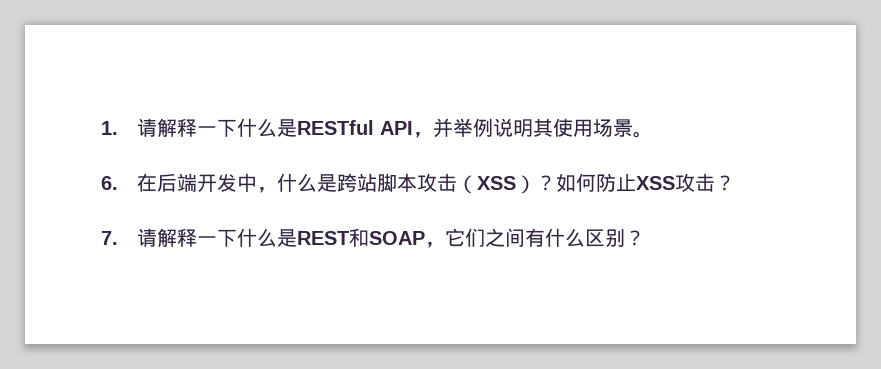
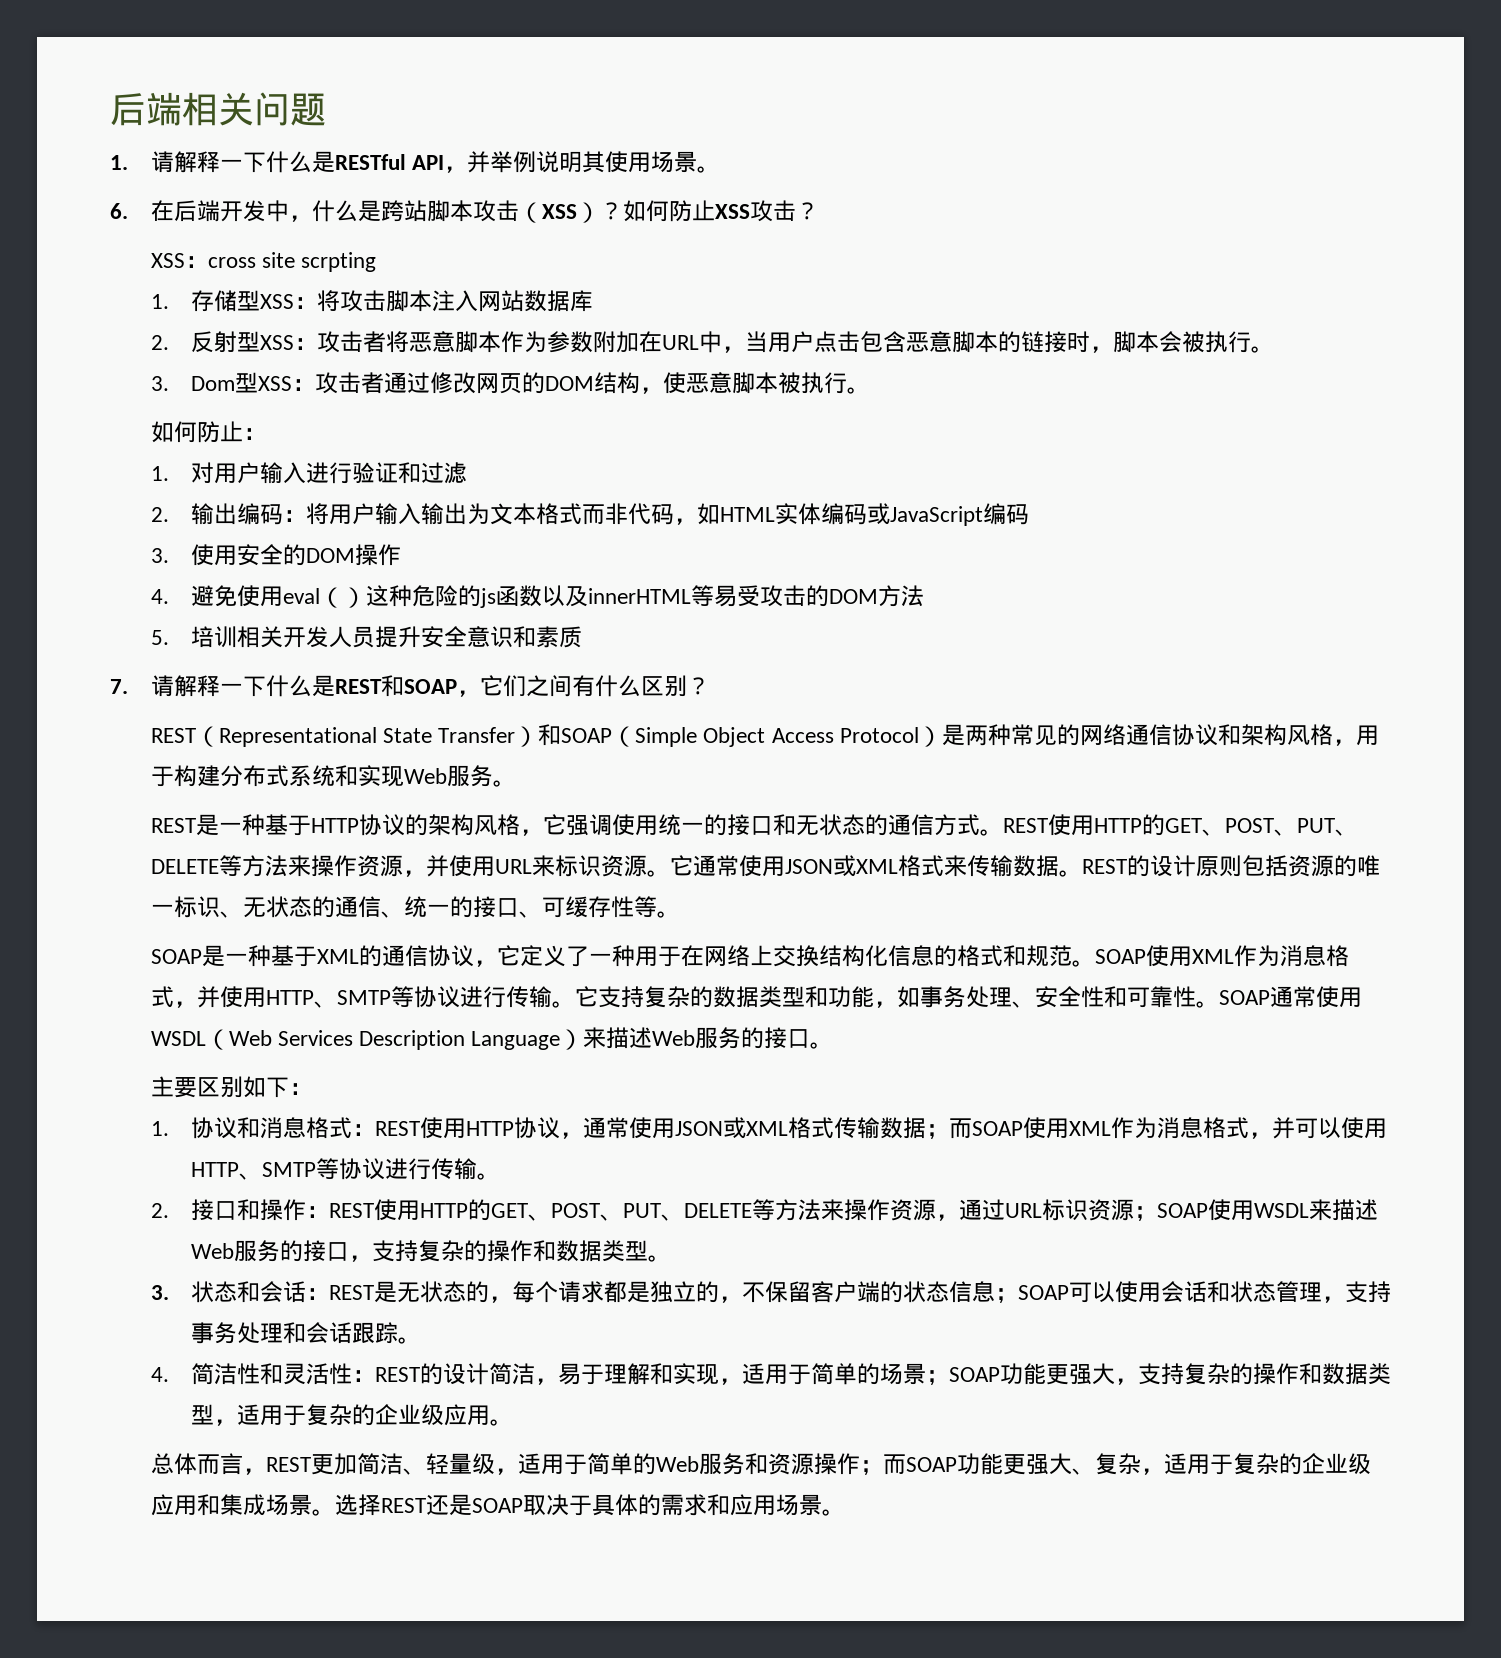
+ 后端相关问题
+ XSS：cross site scrpting
+ 1.存储型XSS：将攻击脚本注入网站数据库
+ 2.反射型XSS：攻击者将恶意脚本作为参数附加在URL中，当用户点击包含恶意脚本的链接时，脚本会被执行。
+ 3. Dom型XSS：攻击者通过修改网页的DOM结构，使恶意脚本被执行。
+ 如何防止：
+ 1.对用户输入进行验证和过滤
+ 2.输出编码：将用户输入输出为文本格式而非代码，如HTML实体编码或JavaScript编码
+ 3.使用安全的DOM操作
+ 4.避免使用eval（）这种危险的js函数以及innerHTML等易受攻击的DOM方法
+ 5.培训相关开发人员提升安全意识和素质
+ REST（Representational State Transfer）和SOAP（Simple Object Access Protocol）是两种常见的网络通信协议和架构风格，用于构建分布式系统和实现Web服务。
+ REST是一种基于HTTP协议的架构风格，它强调使用统一的接口和无状态的通信方式。REST使用HTTP的GET、POST、PUT、DELETE等方法来操作资源，并使用URL来标识资源。它通常使用JSON或XML格式来传输数据。REST的设计原则包括资源的唯一标识、无状态的通信、统一的接口、可缓存性等。
+ SOAP是一种基于XML的通信协议，它定义了一种用于在网络上交换结构化信息的格式和规范。SOAP使用XML作为消息格式，并使用HTTP、SMTP等协议进行传输。它支持复杂的数据类型和功能，如事务处理、安全性和可靠性。SOAP通常使用WSDL（Web Services Description Language）来描述Web服务的接口。
+ 主要区别如下：
+ 1.协议和消息格式：REST使用HTTP协议，通常使用JSON或XML格式传输数据；而SOAP使用XML作为消息格式，并可以使用HTTP、SMTP等协议进行传输。
+ 2.接口和操作：REST使用HTTP的GET、POST、PUT、DELETE等方法来操作资源，通过URL标识资源；SOAP使用WSDL来描述Web服务的接口，支持复杂的操作和数据类型。
+ 3.状态和会话：REST是无状态的，每个请求都是独立的，不保留客户端的状态信息；SOAP可以使用会话和状态管理，支持事务处理和会话跟踪。
+ 4.简洁性和灵活性：REST的设计简洁，易于理解和实现，适用于简单的场景；SOAP功能更强大，支持复杂的操作和数据类型，适用于复杂的企业级应用。
+ 总体而言，REST更加简洁、轻量级，适用于简单的Web服务和资源操作；而SOAP功能更强大、复杂，适用于复杂的企业级应用和集成场景。选择REST还是SOAP取决于具体的需求和应用场景。

